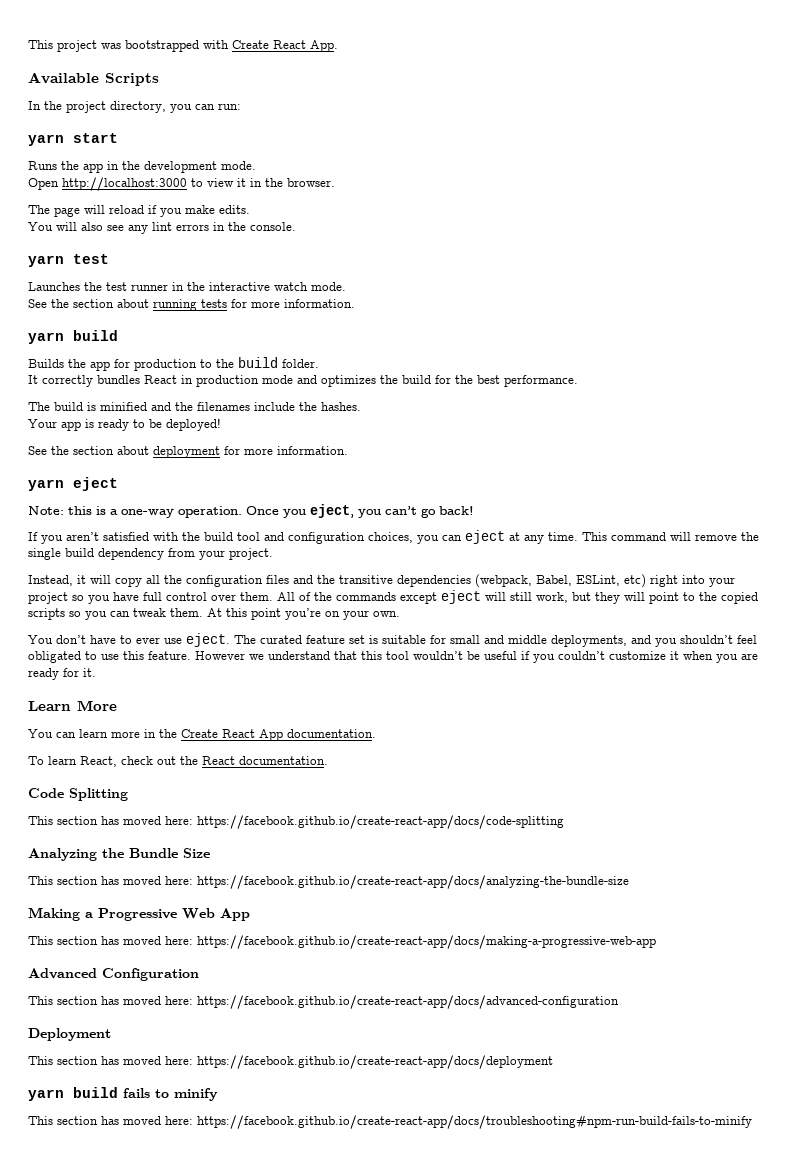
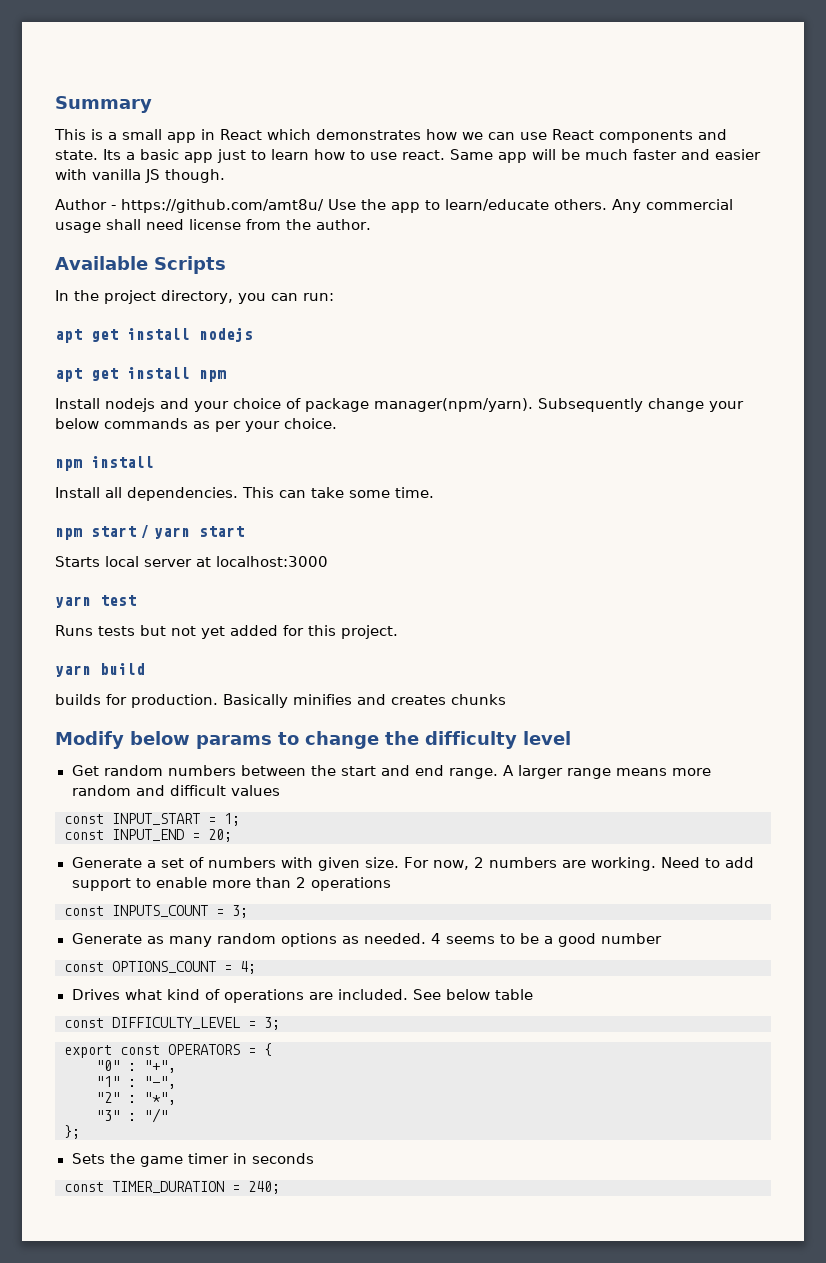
- This project was bootstrapped with Create React App.
+ Summary
+ This is a small app in React which demonstrates how we can use React components and state. Its a basic app just to learn how to use react. Same app will be much faster and easier with vanilla JS though.
+ Author - https://github.com/amt8u/ Use the app to learn/educate others. Any commercial usage shall need license from the author.
- yarn start
- Runs the app in the development mode.
- Open http://localhost:3000 to view it in the browser.
- The page will reload if you make edits.
- You will also see any lint errors in the console.
+ apt get install nodejs
+ apt get install npm
+ Install nodejs and your choice of package manager(npm/yarn). Subsequently change your below commands as per your choice.
+ npm install
+ Install all dependencies. This can take some time.
+ npm start / yarn start
+ Starts local server at localhost:3000
  yarn test
- Launches the test runner in the interactive watch mode.
- See the section about running tests for more information.
+ Runs tests but not yet added for this project.
  yarn build
- Builds the app for production to the build folder.
- It correctly bundles React in production mode and optimizes the build for the best performance.
- The build is minified and the filenames include the hashes.
- Your app is ready to be deployed!
- See the section about deployment for more information.
- yarn eject
- Note: this is a one-way operation. Once you eject, you can’t go back!
- If you aren’t satisfied with the build tool and configuration choices, you can eject at any time. This command will remove the single build dependency from your project.
- Instead, it will copy all the configuration files and the transitive dependencies (webpack, Babel, ESLint, etc) right into your project so you have full control over them. All of the commands except eject will still work, but they will point to the copied scripts so you can tweak them. At this point you’re on your own.
- You don’t have to ever use eject. The curated feature set is suitable for small and middle deployments, and you shouldn’t feel obligated to use this feature. However we understand that this tool wouldn’t be useful if you couldn’t customize it when you are ready for it.
- Learn More
- You can learn more in the Create React App documentation.
- To learn React, check out the React documentation.
- Code Splitting
- This section has moved here: https://facebook.github.io/create-react-app/docs/code-splitting
- Analyzing the Bundle Size
- This section has moved here: https://facebook.github.io/create-react-app/docs/analyzing-the-bundle-size
- Making a Progressive Web App
- This section has moved here: https://facebook.github.io/create-react-app/docs/making-a-progressive-web-app
- Advanced Configuration
- This section has moved here: https://facebook.github.io/create-react-app/docs/advanced-configuration
- Deployment
- This section has moved here: https://facebook.github.io/create-react-app/docs/deployment
- yarn build fails to minify
- This section has moved here: https://facebook.github.io/create-react-app/docs/troubleshooting#npm-run-build-fails-to-minify
+ builds for production. Basically minifies and creates chunks
+ Modify below params to change the difficulty level
+ Get random numbers between the start and end range. A larger range means more random and difficult values
+ const INPUT_START = 1;
+ const INPUT_END = 20;
+ Generate a set of numbers with given size. For now, 2 numbers are working. Need to add support to enable more than 2 operations
+ const INPUTS_COUNT = 3;
+ Generate as many random options as needed. 4 seems to be a good number
+ const OPTIONS_COUNT = 4;
+ Drives what kind of operations are included. See below table
+ const DIFFICULTY_LEVEL = 3;
+ export const OPERATORS = {
+ "0" : "+",
+ "1" : "-",
+ "2" : "*",
+ "3" : "/"
+ };
+ Sets the game timer in seconds
+ const TIMER_DURATION = 240;

